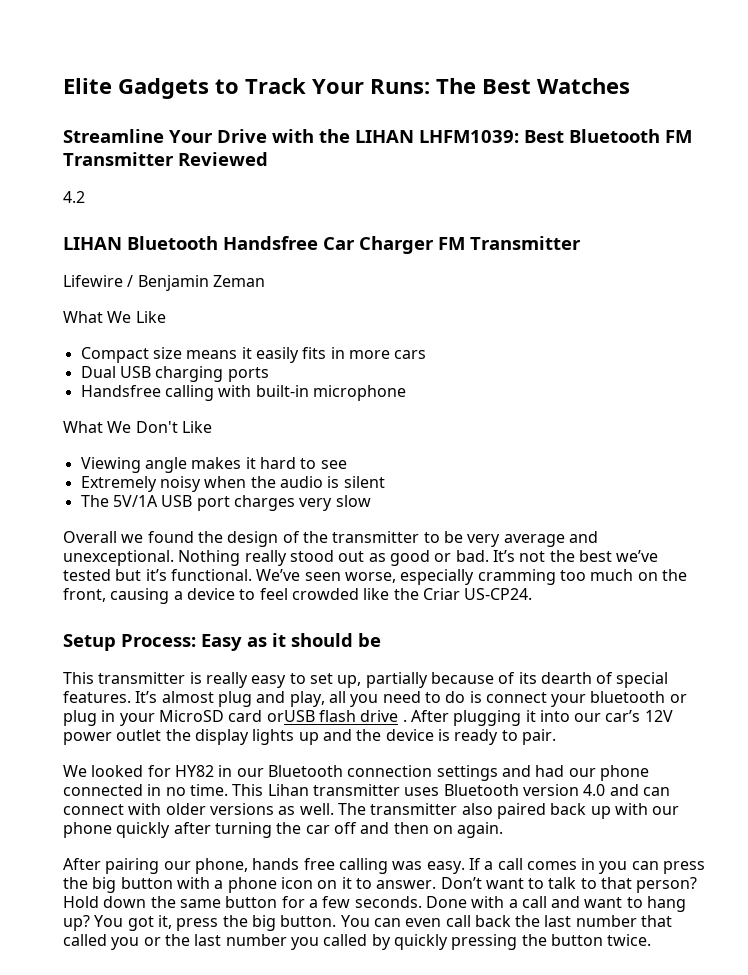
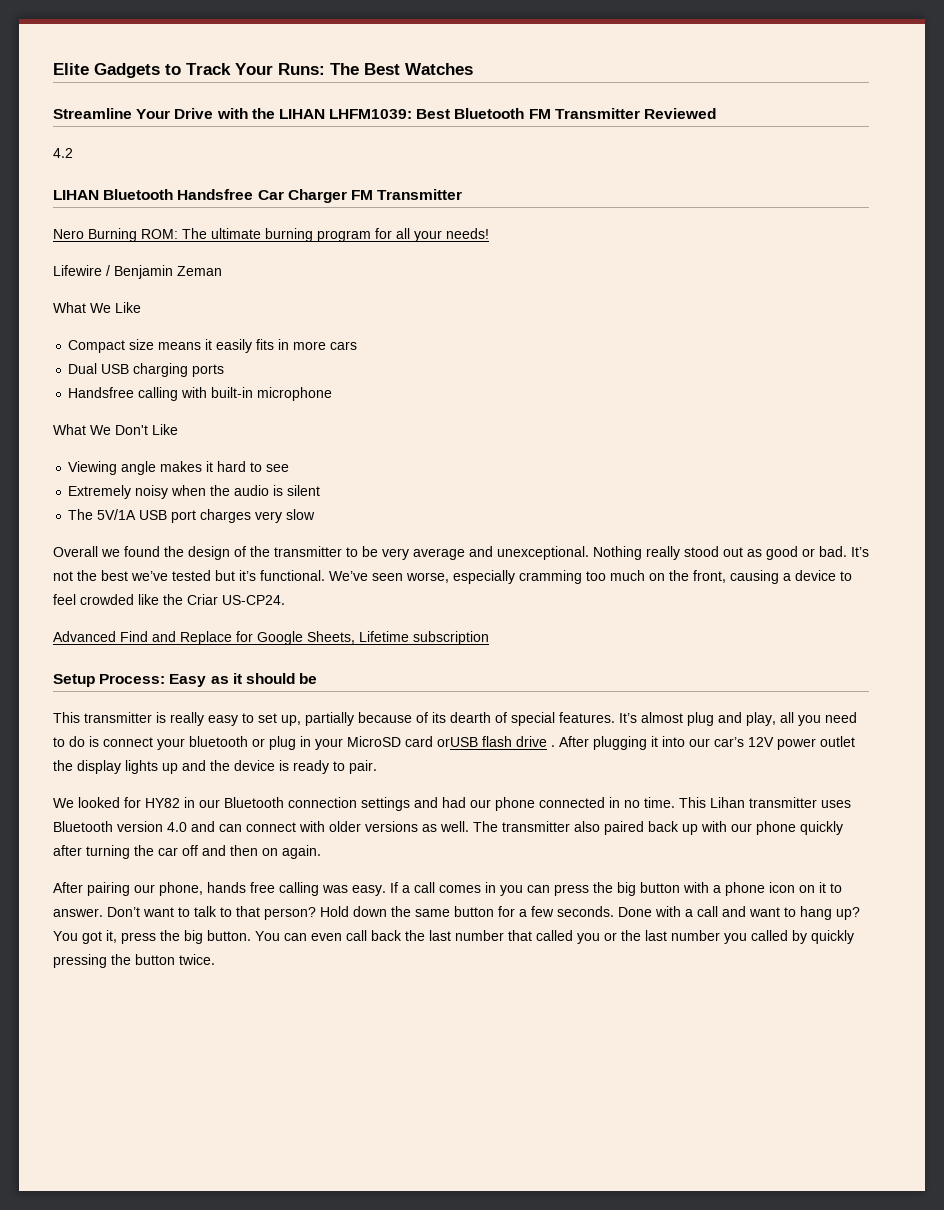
+ Nero Burning ROM: The ultimate burning program for all your needs!
+ Advanced Find and Replace for Google Sheets, Lifetime subscription

